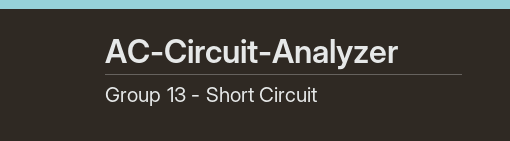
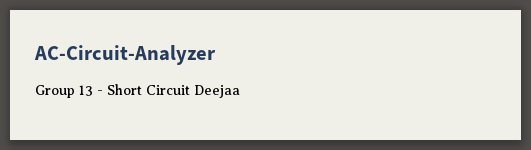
- Group 13 - Short Circuit
+ Group 13 - Short Circuit Deejaa

